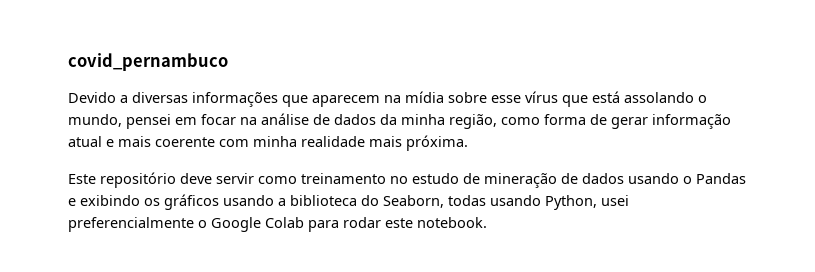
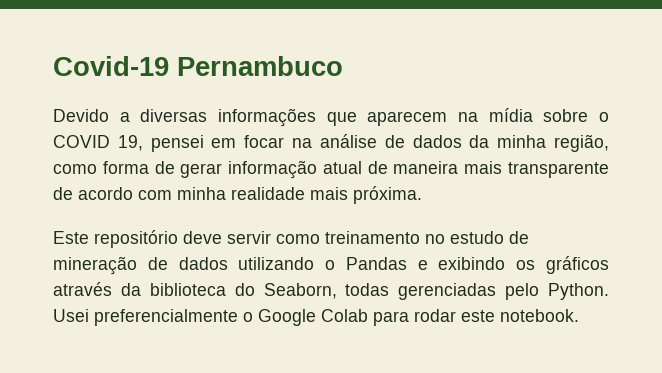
- covid_pernambuco
+ Covid-19 Pernambuco
- Devido a diversas informações que aparecem na mídia sobre esse vírus que está assolando o mundo, pensei em focar na análise de dados da minha região, como forma de gerar informação atual e mais coerente com minha realidade mais próxima.
+ Devido a diversas informações que aparecem na mídia sobre o COVID 19, pensei em focar na análise de dados da minha região, como forma de gerar informação atual de maneira mais transparente de acordo com minha realidade mais próxima.
- Este repositório deve servir como treinamento no estudo de mineração de dados usando o Pandas e exibindo os gráficos usando a biblioteca do Seaborn, todas usando Python, usei preferencialmente o Google Colab para rodar este notebook.
+ Este repositório deve servir como treinamento no estudo de mineração de dados utilizando o Pandas e exibindo os gráficos através da biblioteca do Seaborn, todas gerenciadas pelo Python. Usei preferencialmente o Google Colab para rodar este notebook.

